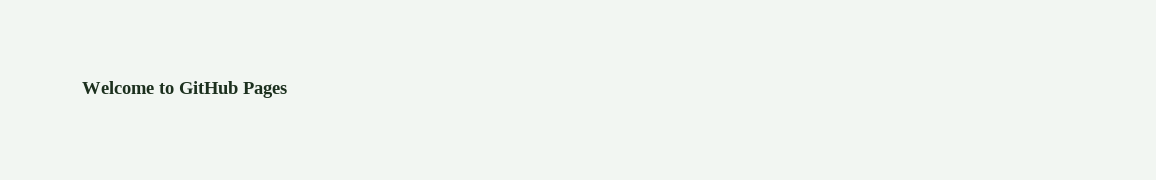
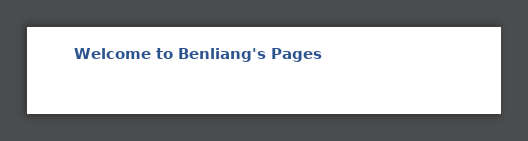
- Welcome to GitHub Pages
+ Welcome to Benliang's Pages

